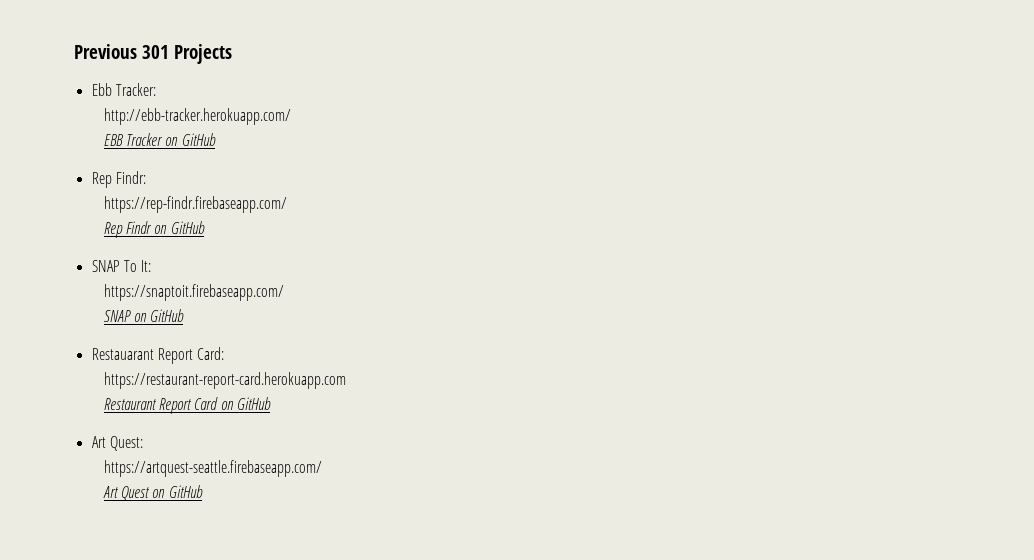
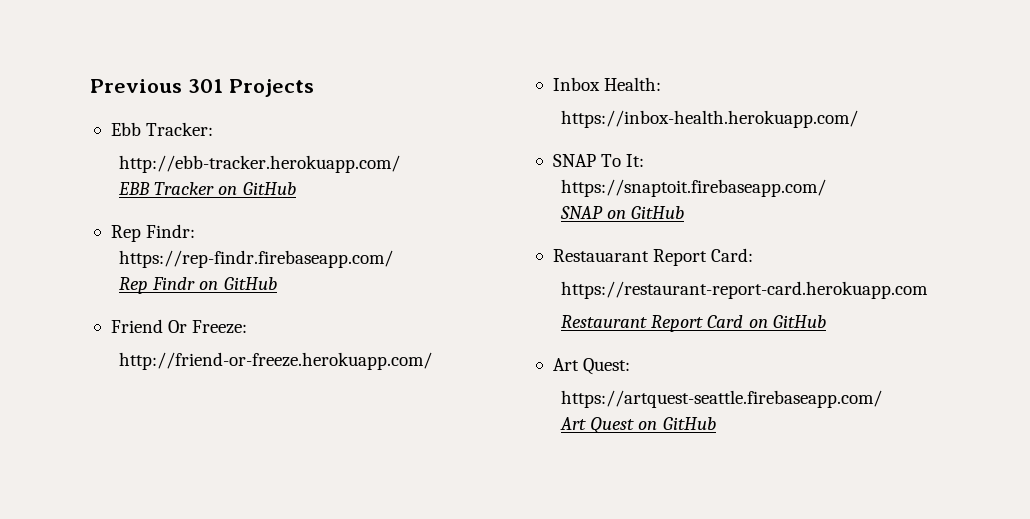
+ Friend Or Freeze:
+ http://friend-or-freeze.herokuapp.com/
+ Inbox Health:
+ https://inbox-health.herokuapp.com/

